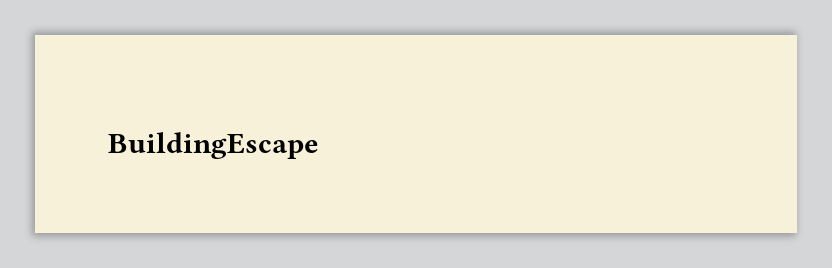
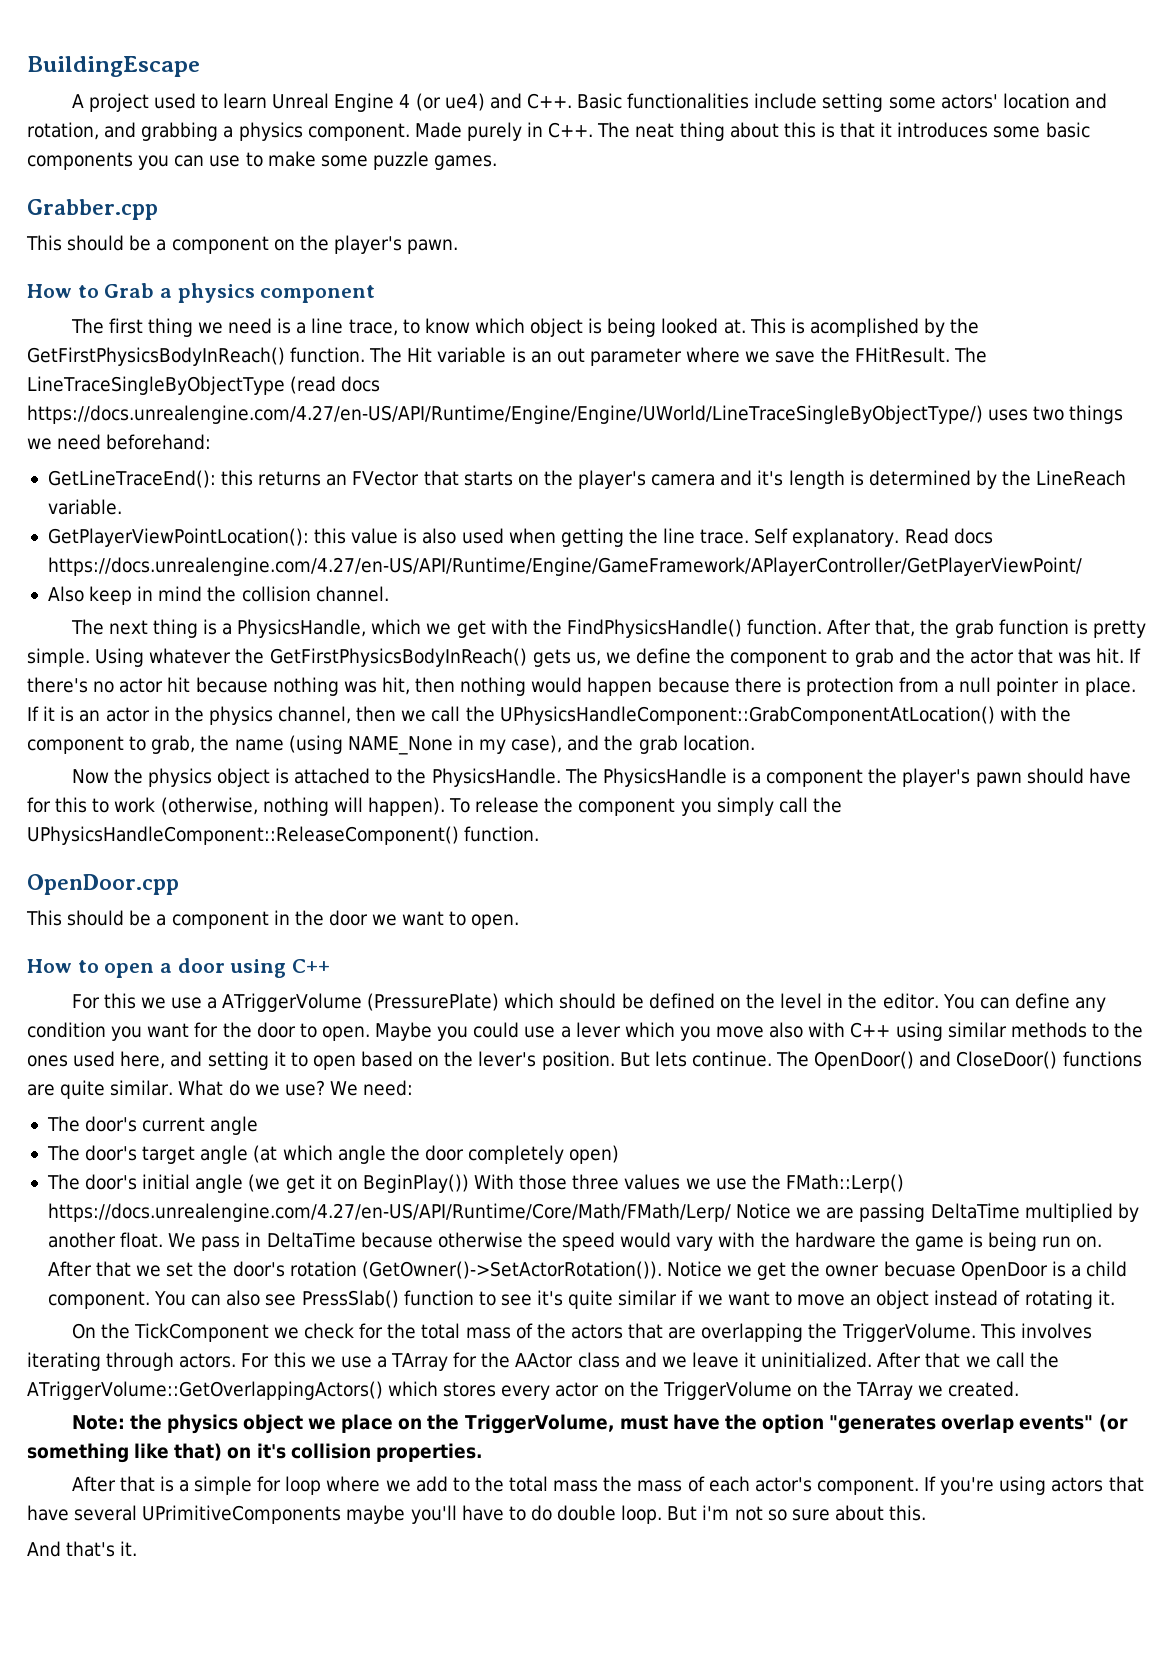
+ A project used to learn Unreal Engine 4 (or ue4) and C++. Basic functionalities include setting some actors' location and rotation, and grabbing a physics component. Made purely in C++. The neat thing about this is that it introduces some basic components you can use to make some puzzle games.
+ Grabber.cpp
+ This should be a component on the player's pawn.
+ How to Grab a physics component
+ The first thing we need is a line trace, to know which object is being looked at. This is acomplished by the GetFirstPhysicsBodyInReach() function. The Hit variable is an out parameter where we save the FHitResult. The LineTraceSingleByObjectType (read docs https://docs.unrealengine.com/4.27/en-US/API/Runtime/Engine/Engine/UWorld/LineTraceSingleByObjectType/) uses two things we need beforehand:
+ GetLineTraceEnd(): this returns an FVector that starts on the player's camera and it's length is determined by the LineReach variable.
+ GetPlayerViewPointLocation(): this value is also used when getting the line trace. Self explanatory. Read docs https://docs.unrealengine.com/4.27/en-US/API/Runtime/Engine/GameFramework/APlayerController/GetPlayerViewPoint/
+ Also keep in mind the collision channel.
+ The next thing is a PhysicsHandle, which we get with the FindPhysicsHandle() function. After that, the grab function is pretty simple. Using whatever the GetFirstPhysicsBodyInReach() gets us, we define the component to grab and the actor that was hit. If there's no actor hit because nothing was hit, then nothing would happen because there is protection from a null pointer in place. If it is an actor in the physics channel, then we call the UPhysicsHandleComponent::GrabComponentAtLocation() with the component to grab, the name (using NAME_None in my case), and the grab location.
+ Now the physics object is attached to the PhysicsHandle. The PhysicsHandle is a component the player's pawn should have for this to work (otherwise, nothing will happen). To release the component you simply call the UPhysicsHandleComponent::ReleaseComponent() function.
+ OpenDoor.cpp
+ This should be a component in the door we want to open.
+ How to open a door using C++
+ For this we use a ATriggerVolume (PressurePlate) which should be defined on the level in the editor. You can define any condition you want for the door to open. Maybe you could use a lever which you move also with C++ using similar methods to the ones used here, and setting it to open based on the lever's position. But lets continue. The OpenDoor() and CloseDoor() functions are quite similar. What do we use? We need:
+ The door's current angle
+ The door's target angle (at which angle the door completely open)
+ The door's initial angle (we get it on BeginPlay()) With those three values we use the FMath::Lerp() https://docs.unrealengine.com/4.27/en-US/API/Runtime/Core/Math/FMath/Lerp/ Notice we are passing DeltaTime multiplied by another float. We pass in DeltaTime because otherwise the speed would vary with the hardware the game is being run on. After that we set the door's rotation (GetOwner()->SetActorRotation()). Notice we get the owner becuase OpenDoor is a child component. You can also see PressSlab() function to see it's quite similar if we want to move an object instead of rotating it.
+ On the TickComponent we check for the total mass of the actors that are overlapping the TriggerVolume. This involves iterating through actors. For this we use a TArray for the AActor class and we leave it uninitialized. After that we call the ATriggerVolume::GetOverlappingActors() which stores every actor on the TriggerVolume on the TArray we created.
+ Note: the physics object we place on the TriggerVolume, must have the option "generates overlap events" (or something like that) on it's collision properties.
+ After that is a simple for loop where we add to the total mass the mass of each actor's component. If you're using actors that have several UPrimitiveComponents maybe you'll have to do double loop. But i'm not so sure about this.
+ And that's it.

